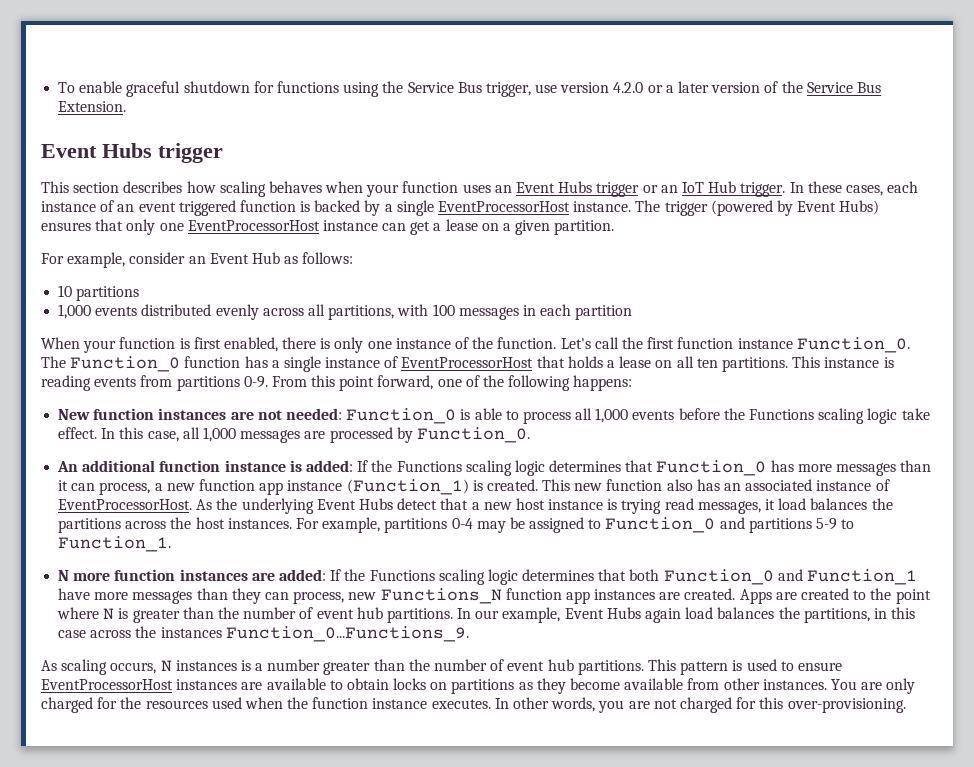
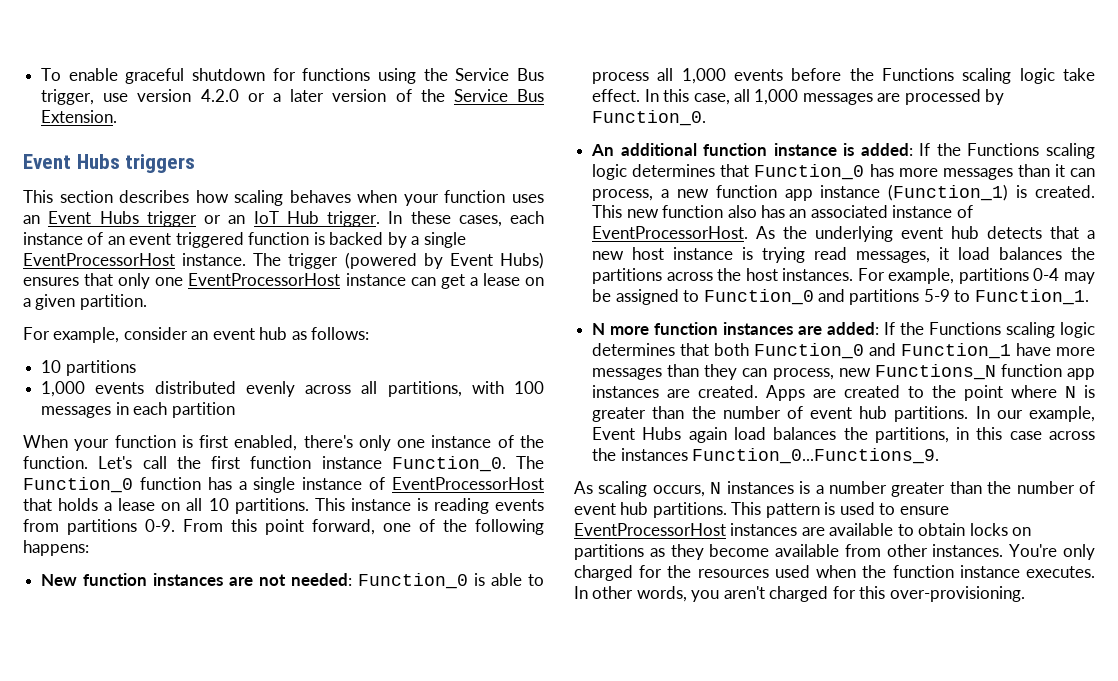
  To enable graceful shutdown for functions using the Service Bus trigger, use version 4.2.0 or a later version of the Service Bus Extension.
- Event Hubs trigger
+ Event Hubs triggers
- For example, consider an Event Hub as follows:
+ For example, consider an event hub as follows:
- When your function is first enabled, there is only one instance of the function.
+ When your function is first enabled, there's only one instance of the function.
- The Function_0 function has a single instance of EventProcessorHost that holds a lease on all ten partitions.
+ The Function_0 function has a single instance of EventProcessorHost that holds a lease on all 10 partitions.
- As the underlying Event Hubs detect that a new host instance is trying read messages, it load balances the partitions across the host instances.
+ As the underlying event hub detects that a new host instance is trying read messages, it load balances the partitions across the host instances.
- You are only charged for the resources used when the function instance executes.
+ You're only charged for the resources used when the function instance executes.
- In other words, you are not charged for this over-provisioning.
+ In other words, you aren't charged for this over-provisioning.

